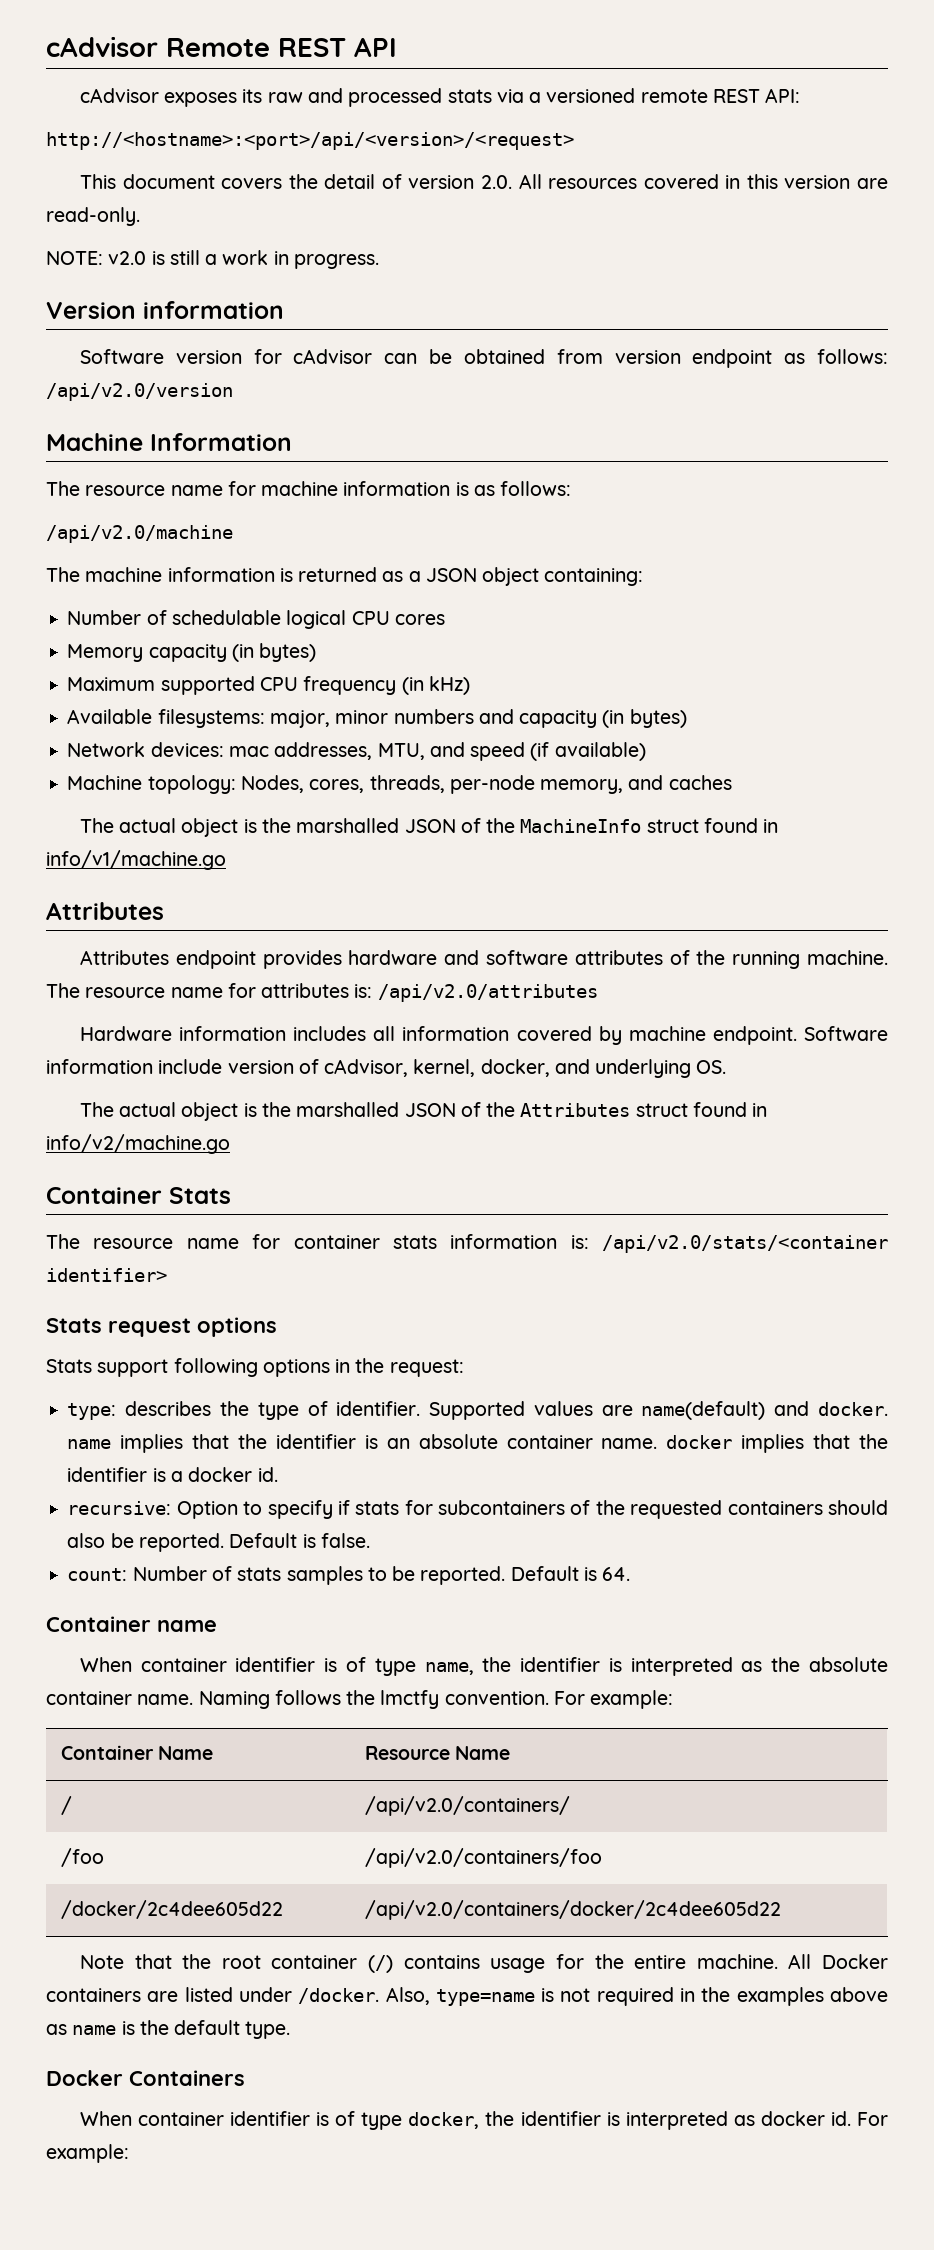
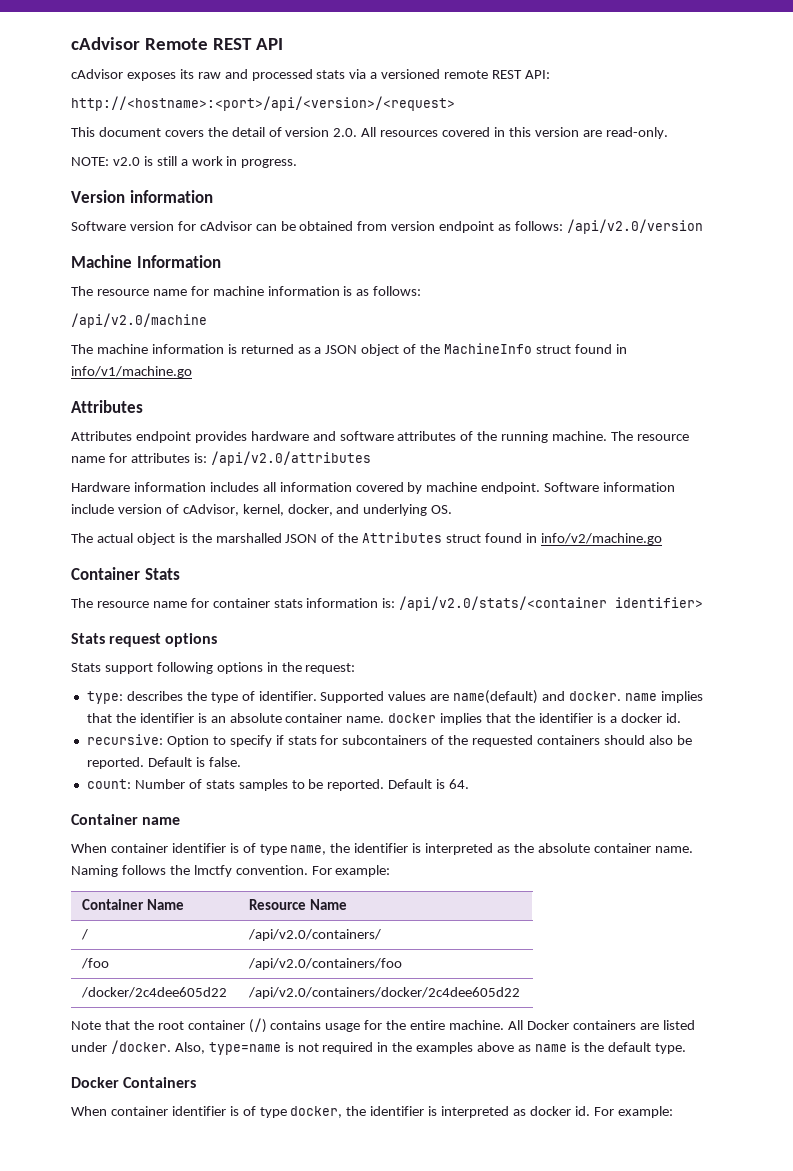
- The machine information is returned as a JSON object containing:
- Number of schedulable logical CPU cores
- Memory capacity (in bytes)
- Maximum supported CPU frequency (in kHz)
- Available filesystems: major, minor numbers and capacity (in bytes)
- Network devices: mac addresses, MTU, and speed (if available)
- Machine topology: Nodes, cores, threads, per-node memory, and caches
- The actual object is the marshalled JSON of the MachineInfo struct found in info/v1/machine.go
+ The machine information is returned as a JSON object of the MachineInfo struct found in info/v1/machine.go

